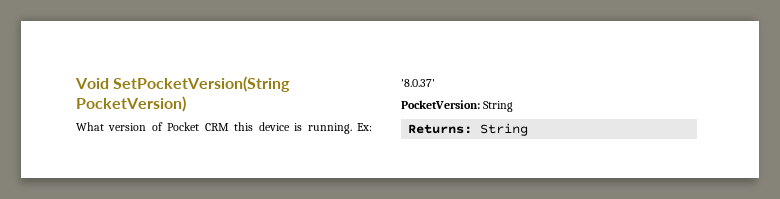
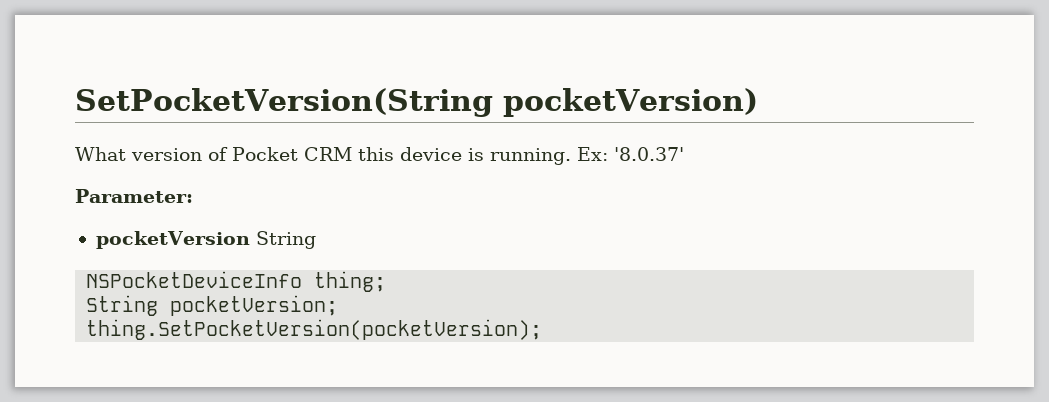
- Void SetPocketVersion(String PocketVersion)
+ SetPocketVersion(String pocketVersion)
- PocketVersion: String
+ Parameter:
+ pocketVersion String
- Returns: String
+ NSPocketDeviceInfo thing;
+ String pocketVersion;
+ thing.SetPocketVersion(pocketVersion);

